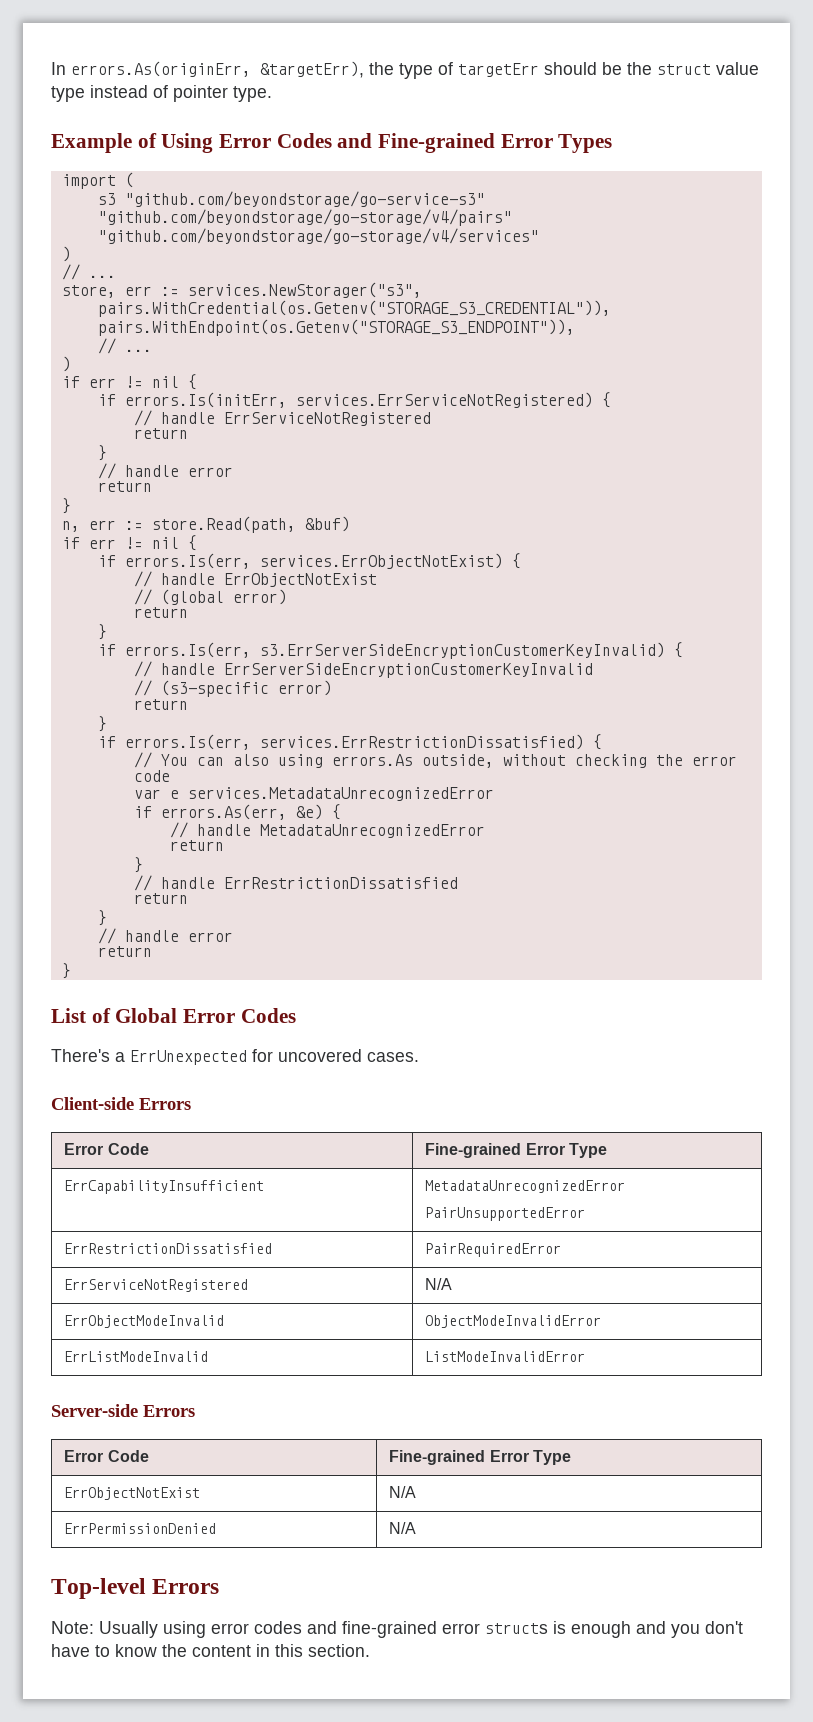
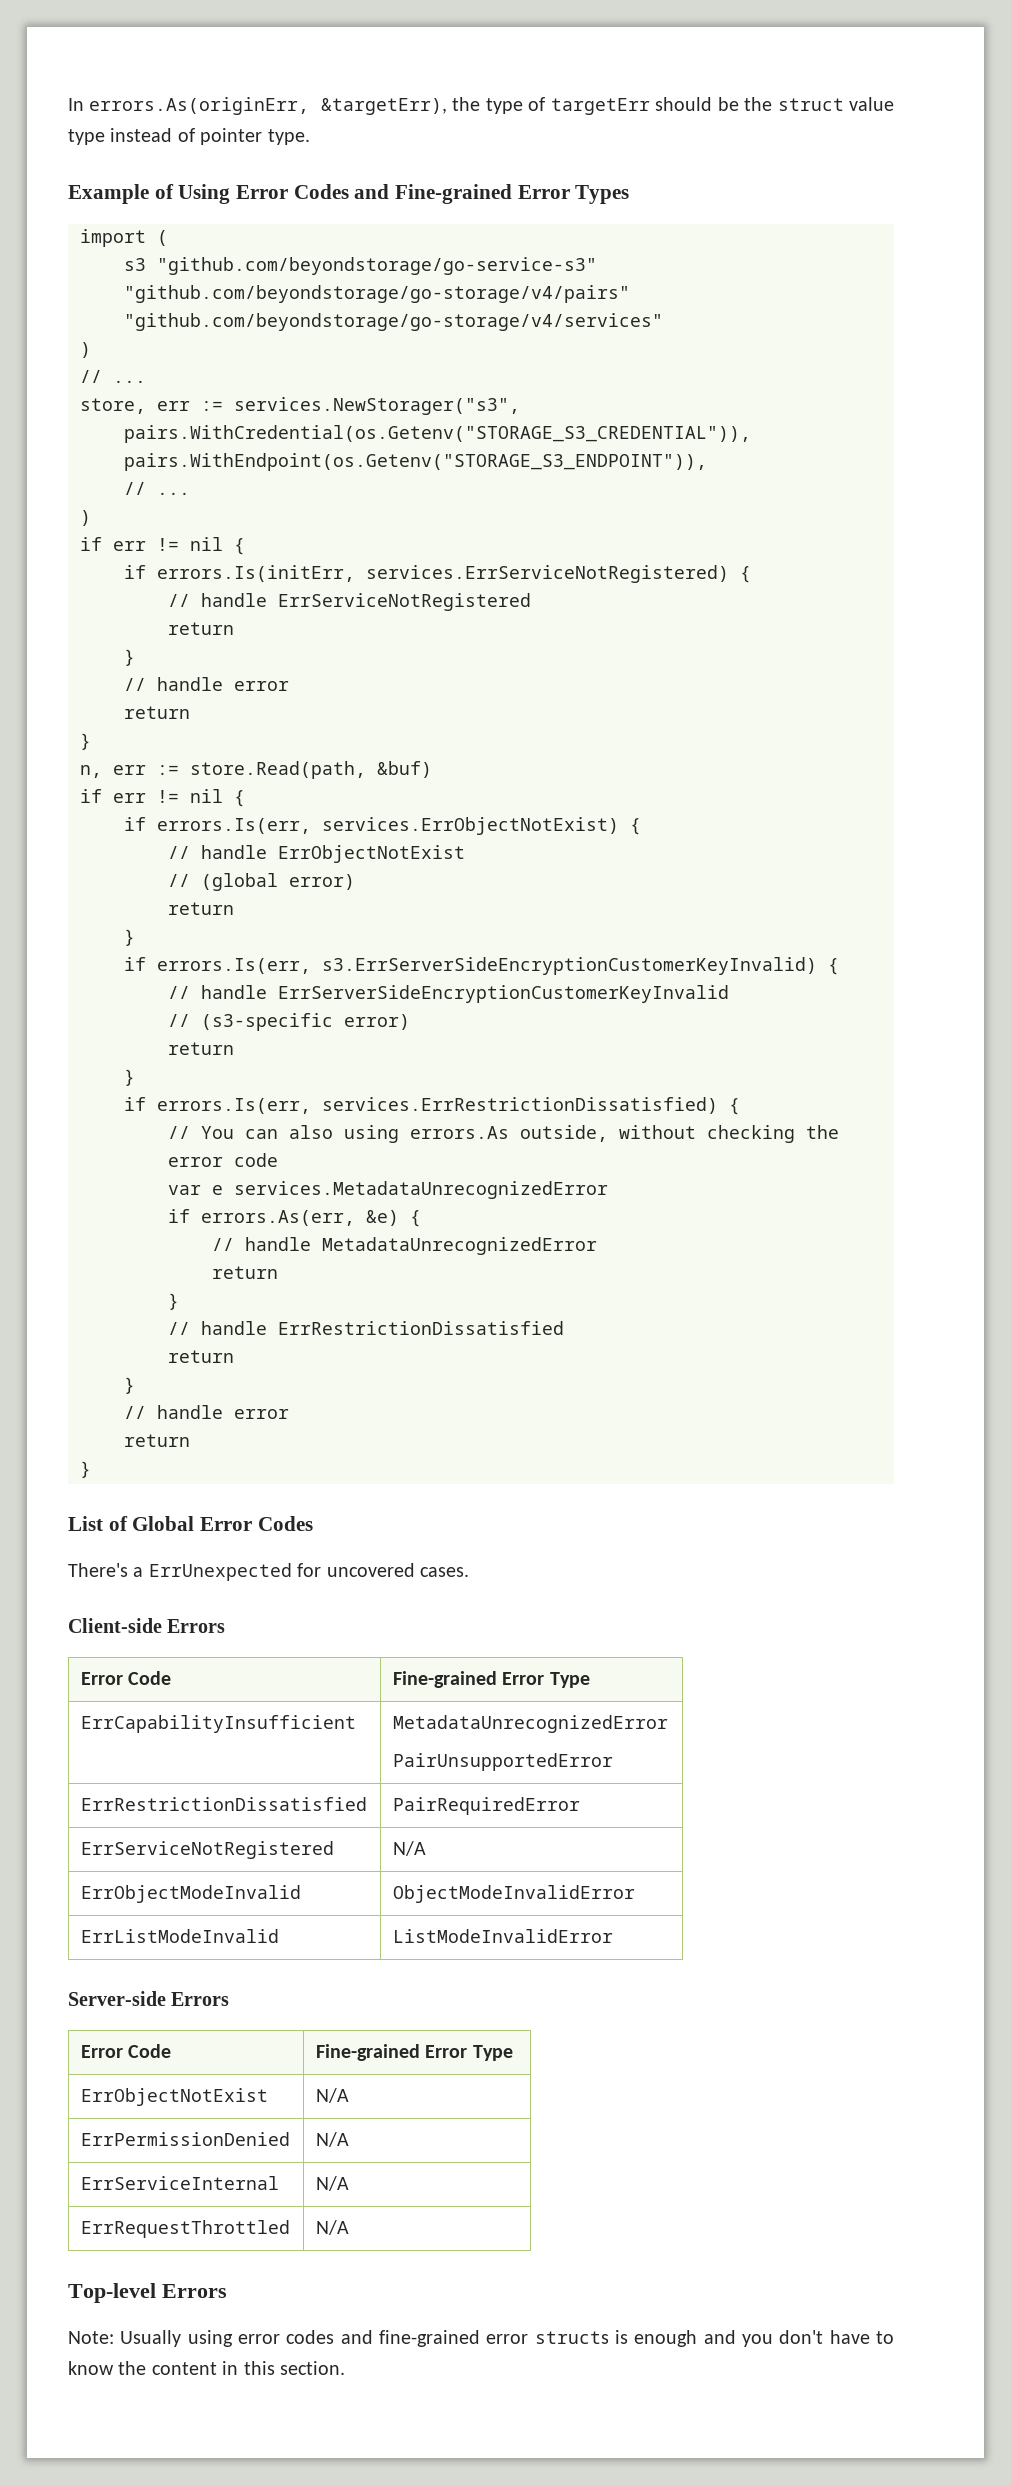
+ ErrServiceInternal | N/A
+ ErrRequestThrottled | N/A

